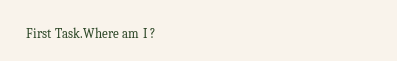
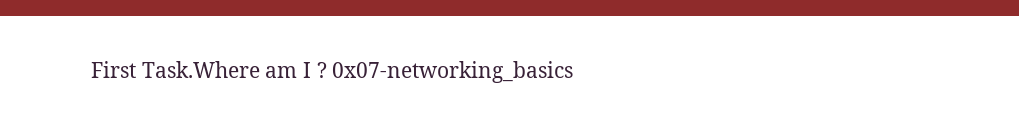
+ 0x07-networking_basics

